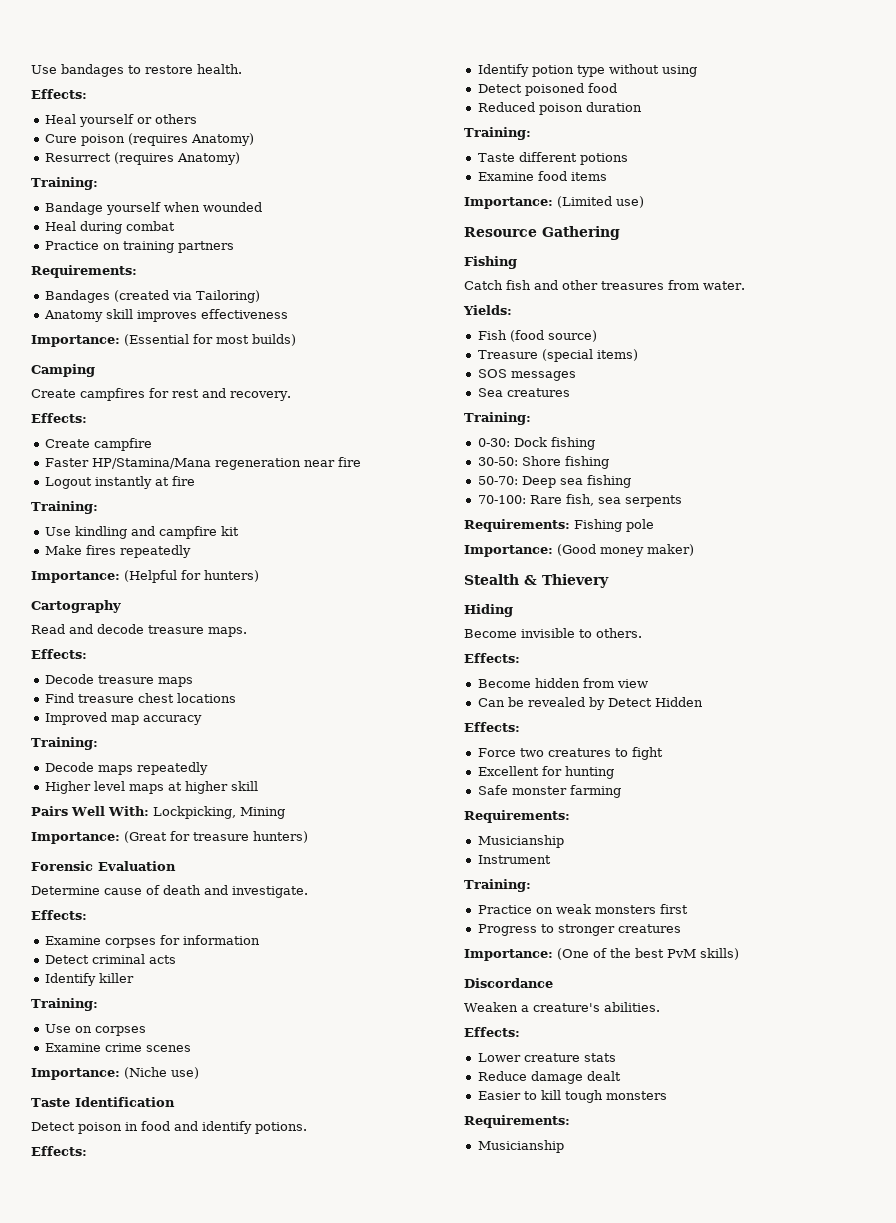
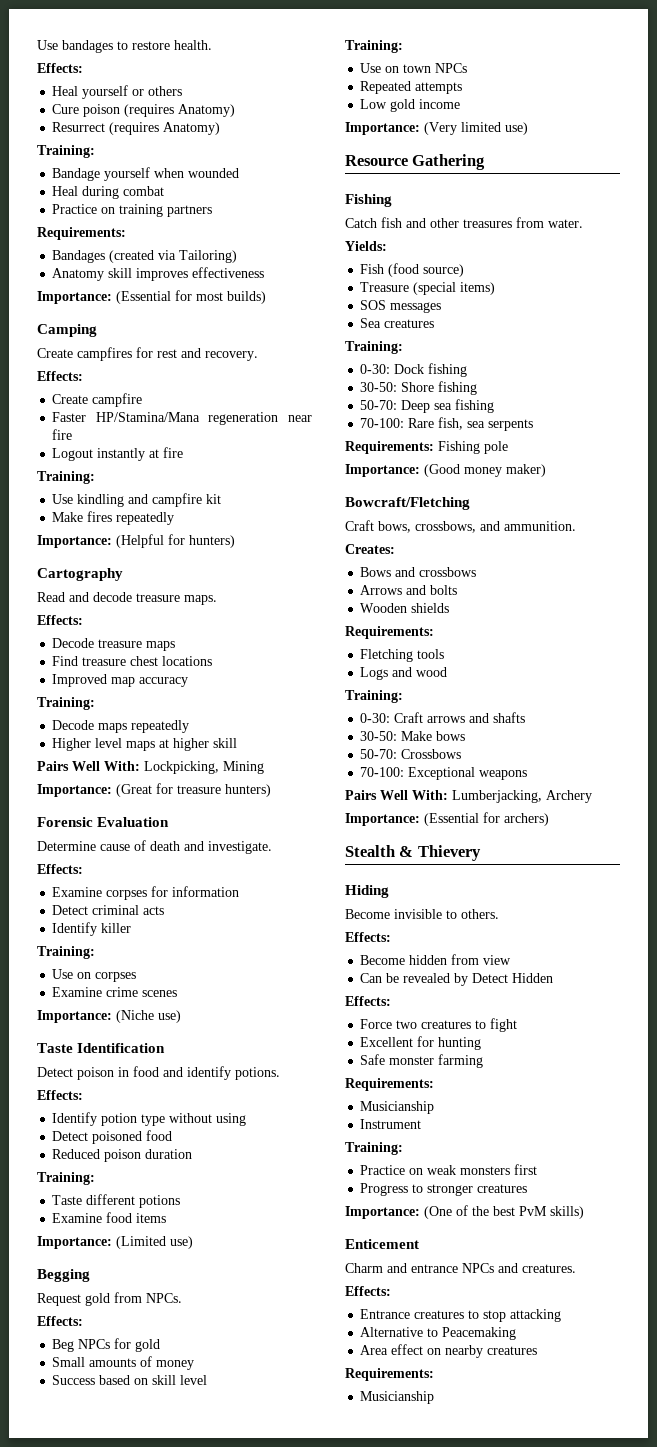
+ Begging
+ Request gold from NPCs.
+ Effects:
+ Beg NPCs for gold
+ Small amounts of money
+ Success based on skill level
+ Training:
+ Use on town NPCs
+ Repeated attempts
+ Low gold income
+ Importance: (Very limited use)
+ Bowcraft/Fletching
+ Craft bows, crossbows, and ammunition.
+ Creates:
+ Bows and crossbows
+ Arrows and bolts
+ Wooden shields
+ Requirements:
+ Fletching tools
+ Logs and wood
+ Training:
+ 0-30: Craft arrows and shafts
+ 30-50: Make bows
+ 50-70: Crossbows
+ 70-100: Exceptional weapons
+ Pairs Well With: Lumberjacking, Archery
+ Importance: (Essential for archers)
- Discordance
- Weaken a creature's abilities.
+ Enticement
+ Charm and entrance NPCs and creatures.
  Effects:
- Lower creature stats
- Reduce damage dealt
- Easier to kill tough monsters
+ Entrance creatures to stop attacking
+ Alternative to Peacemaking
+ Area effect on nearby creatures

